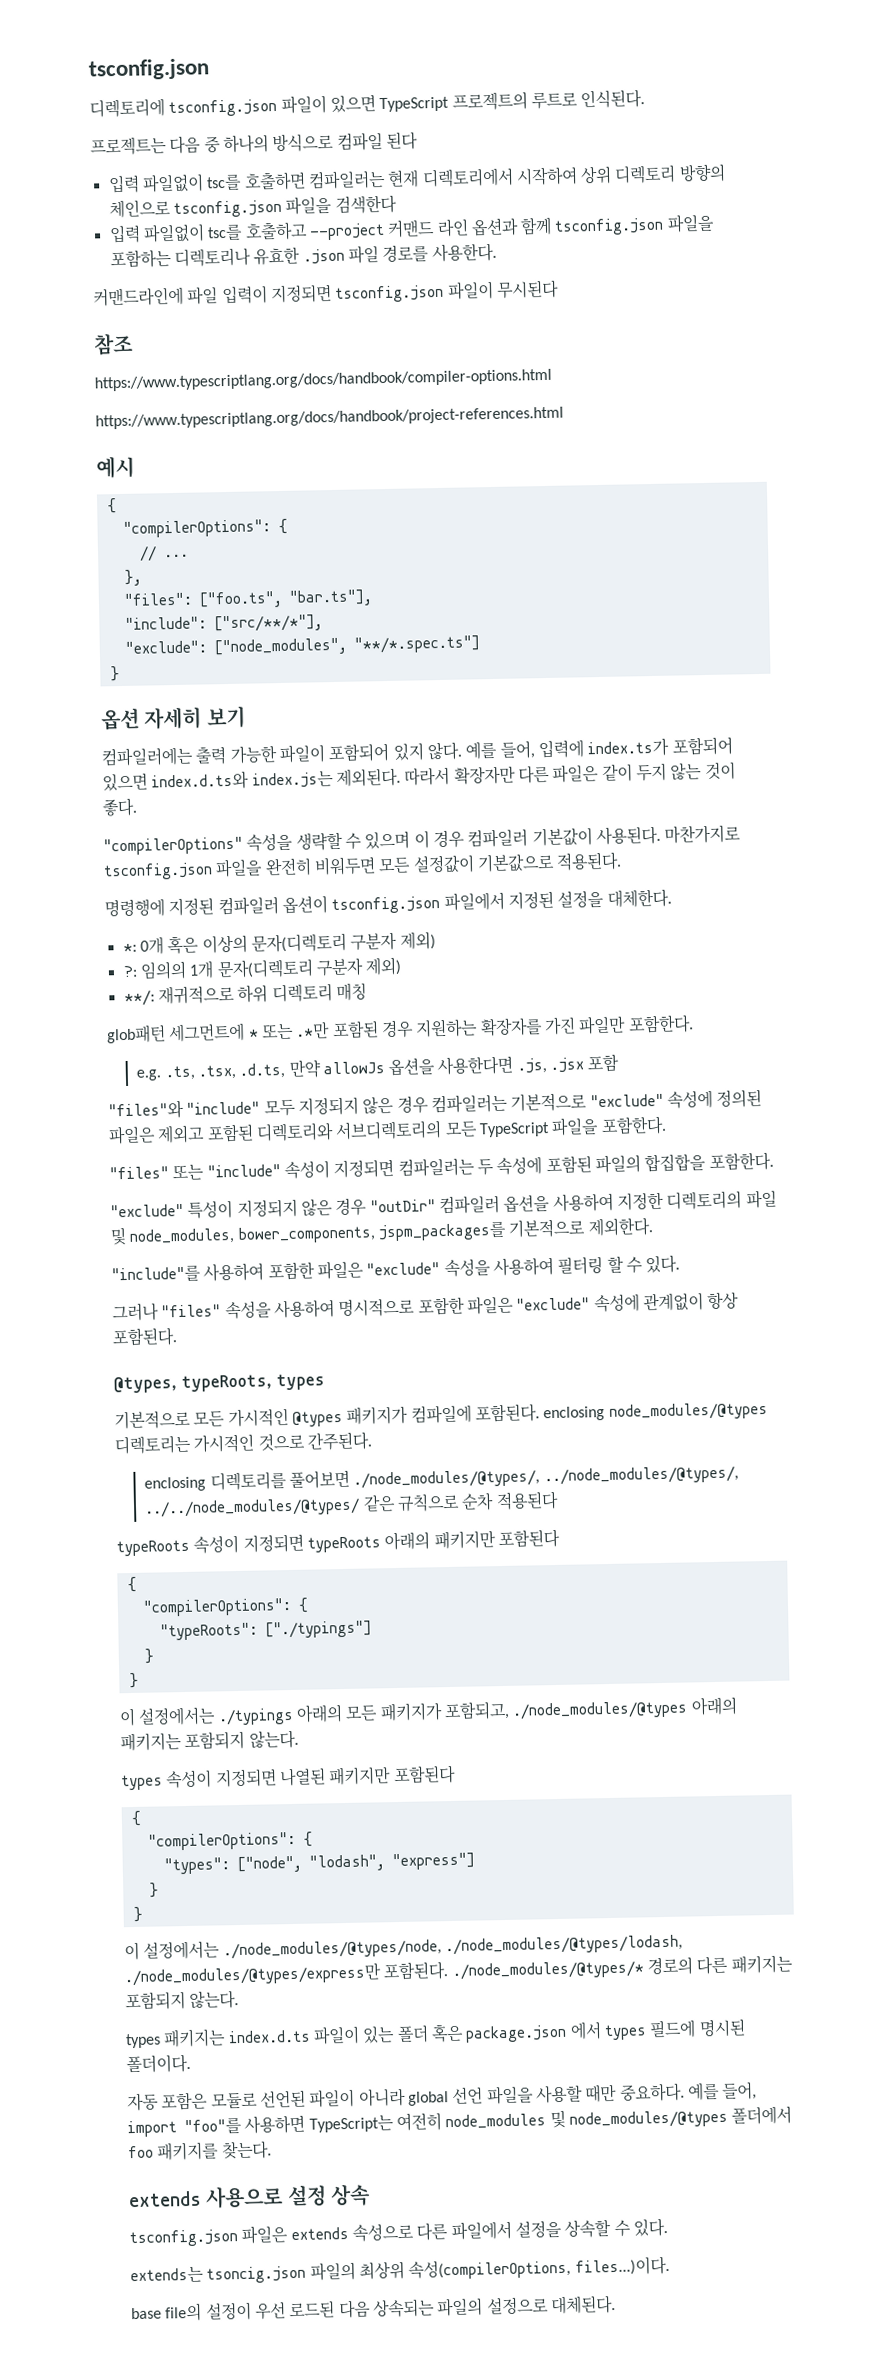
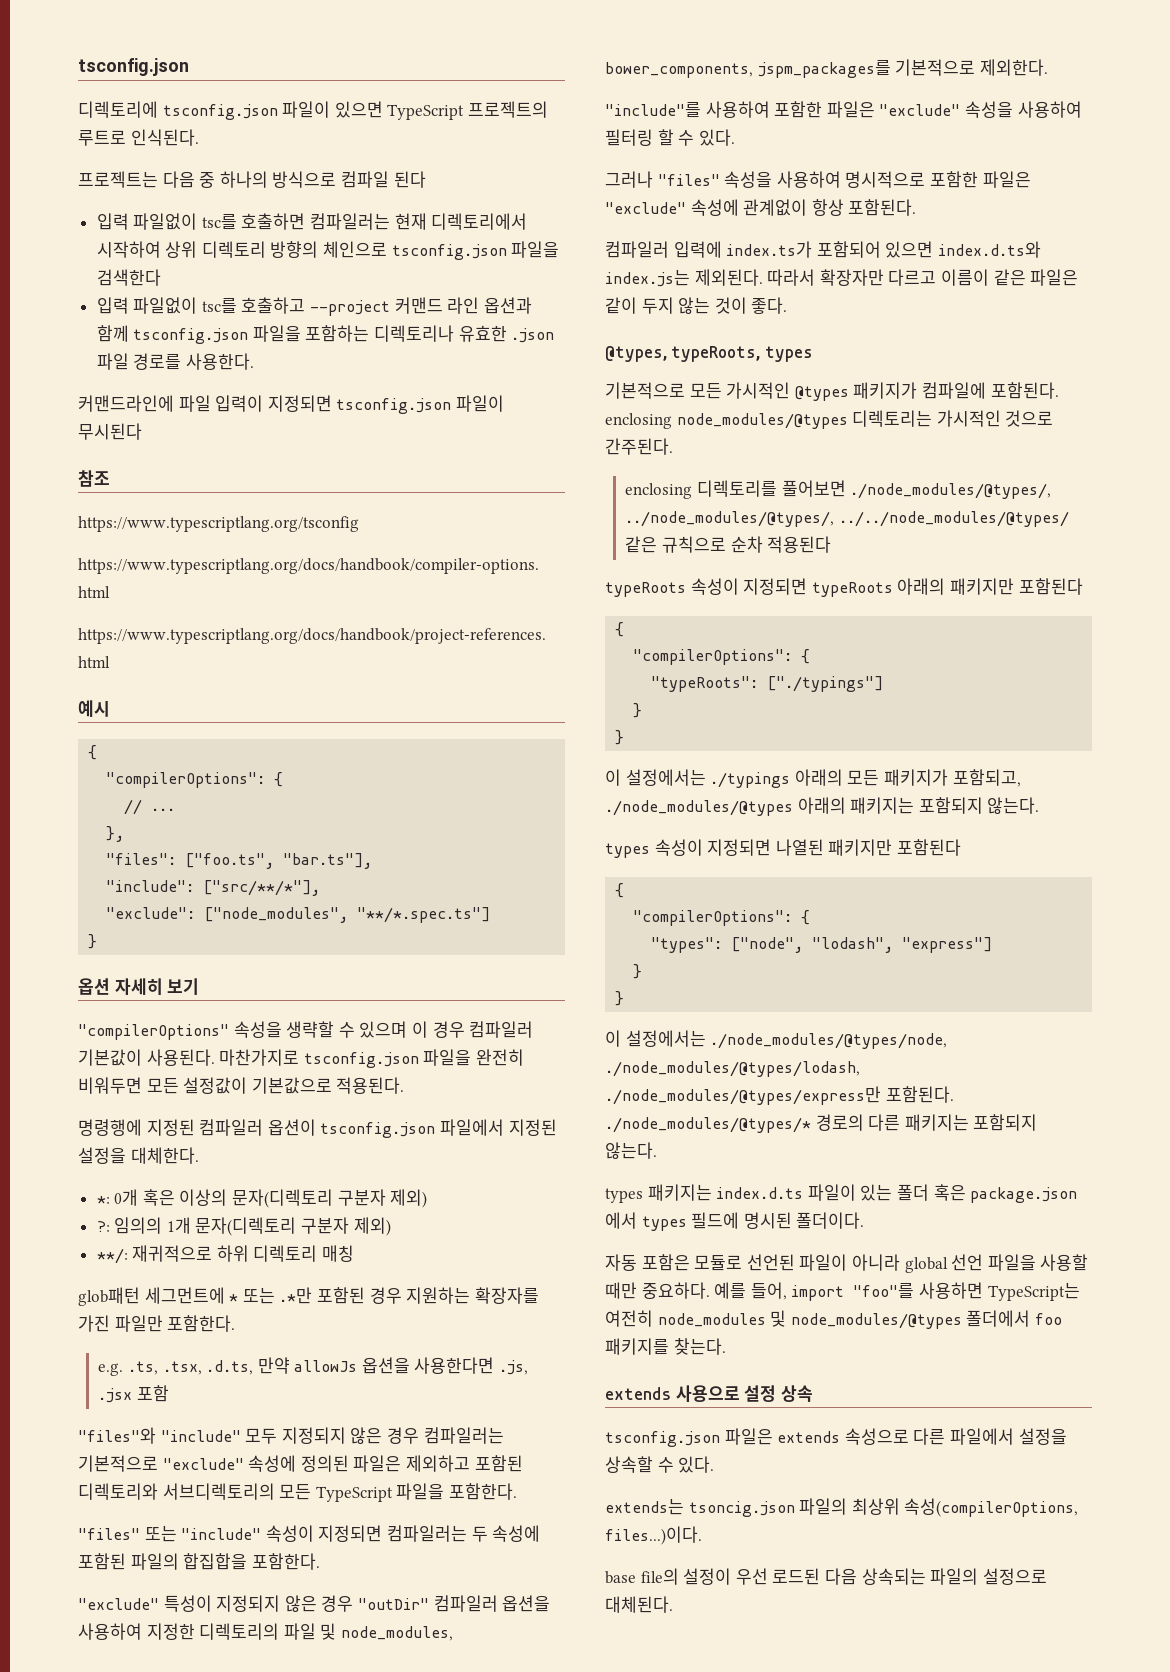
+ https://www.typescriptlang.org/tsconfig
- 컴파일러에는 출력 가능한 파일이 포함되어 있지 않다. 예를 들어, 입력에 index.ts가 포함되어 있으면 index.d.ts와 index.js는 제외된다. 따라서 확장자만 다른 파일은 같이 두지 않는 것이 좋다.
- "files"와 "include" 모두 지정되지 않은 경우 컴파일러는 기본적으로 "exclude" 속성에 정의된 파일은 제외고 포함된 디렉토리와 서브디렉토리의 모든 TypeScript 파일을 포함한다.
+ "files"와 "include" 모두 지정되지 않은 경우 컴파일러는 기본적으로 "exclude" 속성에 정의된 파일은 제외하고 포함된 디렉토리와 서브디렉토리의 모든 TypeScript 파일을 포함한다.
+ 컴파일러 입력에 index.ts가 포함되어 있으면 index.d.ts와 index.js는 제외된다. 따라서 확장자만 다르고 이름이 같은 파일은 같이 두지 않는 것이 좋다.

